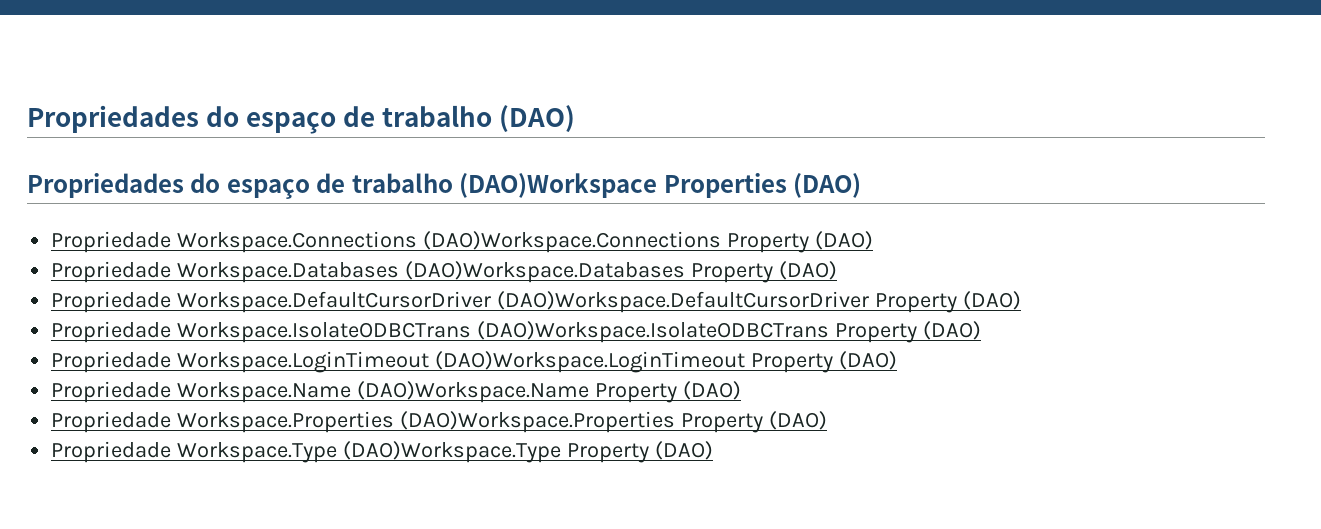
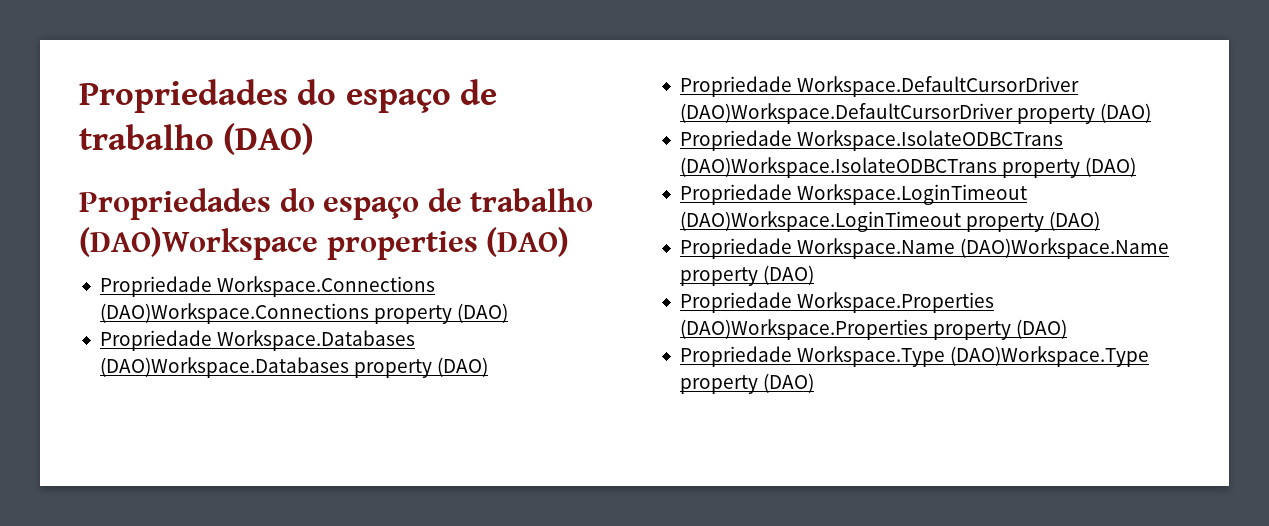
- Propriedades do espaço de trabalho (DAO)Workspace Properties (DAO)
+ Propriedades do espaço de trabalho (DAO)Workspace properties (DAO)
- Propriedade Workspace.Connections (DAO)Workspace.Connections Property (DAO)
+ Propriedade Workspace.Connections (DAO)Workspace.Connections property (DAO)
- Propriedade Workspace.Databases (DAO)Workspace.Databases Property (DAO)
+ Propriedade Workspace.Databases (DAO)Workspace.Databases property (DAO)
- Propriedade Workspace.DefaultCursorDriver (DAO)Workspace.DefaultCursorDriver Property (DAO)
+ Propriedade Workspace.DefaultCursorDriver (DAO)Workspace.DefaultCursorDriver property (DAO)
- Propriedade Workspace.IsolateODBCTrans (DAO)Workspace.IsolateODBCTrans Property (DAO)
+ Propriedade Workspace.IsolateODBCTrans (DAO)Workspace.IsolateODBCTrans property (DAO)
- Propriedade Workspace.LoginTimeout (DAO)Workspace.LoginTimeout Property (DAO)
+ Propriedade Workspace.LoginTimeout (DAO)Workspace.LoginTimeout property (DAO)
- Propriedade Workspace.Name (DAO)Workspace.Name Property (DAO)
+ Propriedade Workspace.Name (DAO)Workspace.Name property (DAO)
- Propriedade Workspace.Properties (DAO)Workspace.Properties Property (DAO)
+ Propriedade Workspace.Properties (DAO)Workspace.Properties property (DAO)
- Propriedade Workspace.Type (DAO)Workspace.Type Property (DAO)
+ Propriedade Workspace.Type (DAO)Workspace.Type property (DAO)

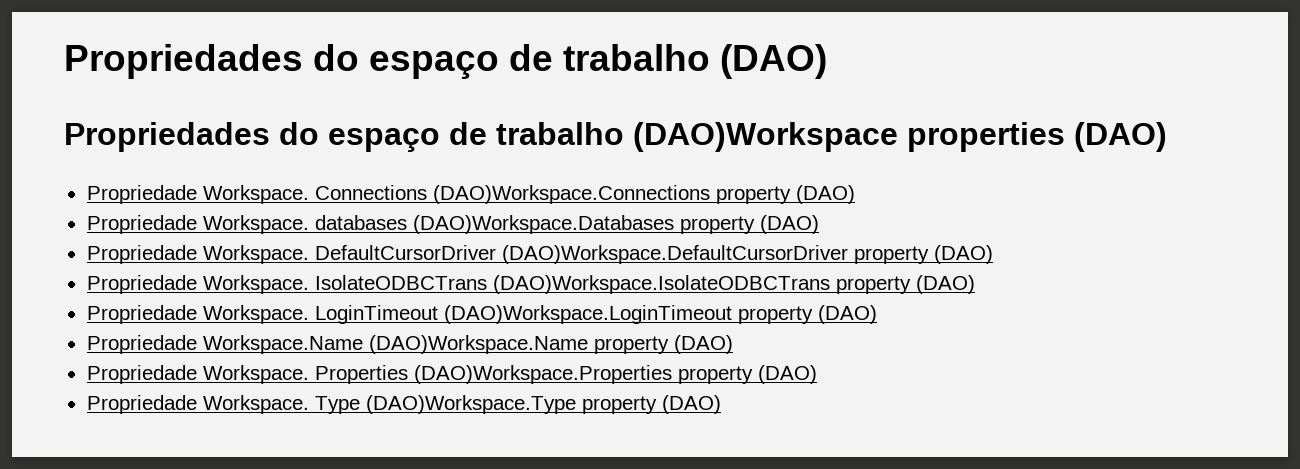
- Propriedade Workspace.Connections (DAO)Workspace.Connections property (DAO)
+ Propriedade Workspace. Connections (DAO)Workspace.Connections property (DAO)
- Propriedade Workspace.Databases (DAO)Workspace.Databases property (DAO)
+ Propriedade Workspace. databases (DAO)Workspace.Databases property (DAO)
- Propriedade Workspace.DefaultCursorDriver (DAO)Workspace.DefaultCursorDriver property (DAO)
+ Propriedade Workspace. DefaultCursorDriver (DAO)Workspace.DefaultCursorDriver property (DAO)
- Propriedade Workspace.IsolateODBCTrans (DAO)Workspace.IsolateODBCTrans property (DAO)
+ Propriedade Workspace. IsolateODBCTrans (DAO)Workspace.IsolateODBCTrans property (DAO)
- Propriedade Workspace.LoginTimeout (DAO)Workspace.LoginTimeout property (DAO)
+ Propriedade Workspace. LoginTimeout (DAO)Workspace.LoginTimeout property (DAO)
- Propriedade Workspace.Properties (DAO)Workspace.Properties property (DAO)
+ Propriedade Workspace. Properties (DAO)Workspace.Properties property (DAO)
- Propriedade Workspace.Type (DAO)Workspace.Type property (DAO)
+ Propriedade Workspace. Type (DAO)Workspace.Type property (DAO)

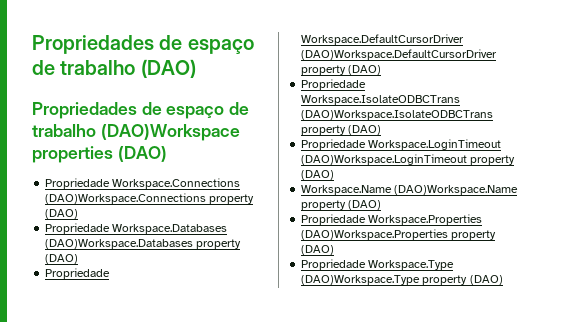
- Propriedades do espaço de trabalho (DAO)
+ Propriedades de espaço de trabalho (DAO)
- Propriedades do espaço de trabalho (DAO)Workspace properties (DAO)
+ Propriedades de espaço de trabalho (DAO)Workspace properties (DAO)
- Propriedade Workspace. Connections (DAO)Workspace.Connections property (DAO)
+ Propriedade Workspace.Connections (DAO)Workspace.Connections property (DAO)
- Propriedade Workspace. databases (DAO)Workspace.Databases property (DAO)
+ Propriedade Workspace.Databases (DAO)Workspace.Databases property (DAO)
- Propriedade Workspace. DefaultCursorDriver (DAO)Workspace.DefaultCursorDriver property (DAO)
+ Propriedade Workspace.DefaultCursorDriver (DAO)Workspace.DefaultCursorDriver property (DAO)
- Propriedade Workspace. IsolateODBCTrans (DAO)Workspace.IsolateODBCTrans property (DAO)
+ Propriedade Workspace.IsolateODBCTrans (DAO)Workspace.IsolateODBCTrans property (DAO)
- Propriedade Workspace. LoginTimeout (DAO)Workspace.LoginTimeout property (DAO)
+ Propriedade Workspace.LoginTimeout (DAO)Workspace.LoginTimeout property (DAO)
- Propriedade Workspace.Name (DAO)Workspace.Name property (DAO)
+ Workspace.Name (DAO)Workspace.Name property (DAO)
- Propriedade Workspace. Properties (DAO)Workspace.Properties property (DAO)
+ Propriedade Workspace.Properties (DAO)Workspace.Properties property (DAO)
- Propriedade Workspace. Type (DAO)Workspace.Type property (DAO)
+ Propriedade Workspace.Type (DAO)Workspace.Type property (DAO)

